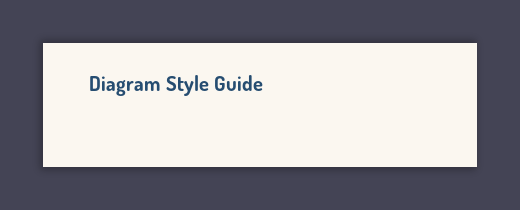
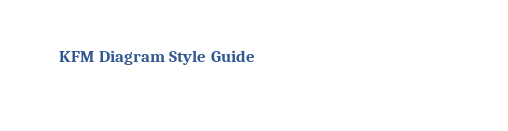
- Diagram Style Guide
+ KFM Diagram Style Guide

